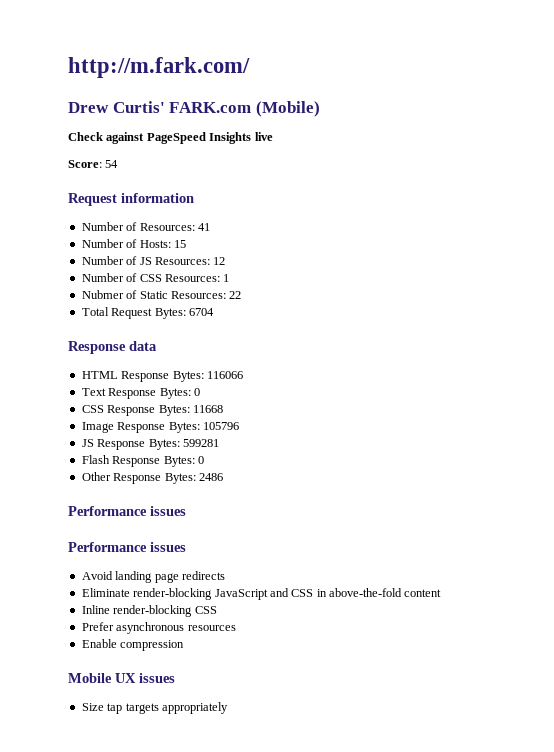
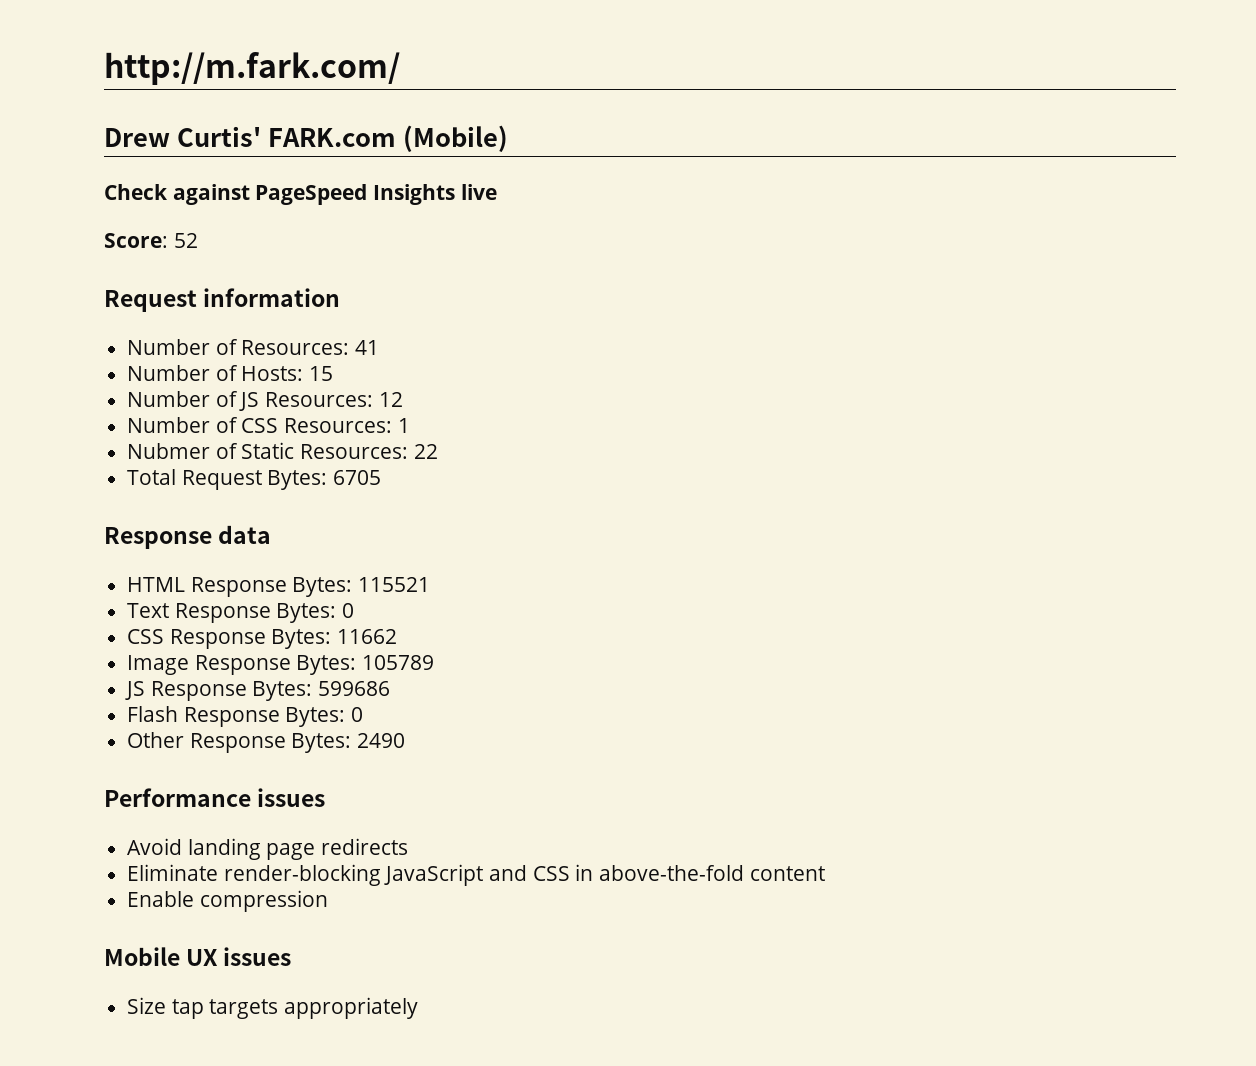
- Score: 54
+ Score: 52
- Total Request Bytes: 6704
+ Total Request Bytes: 6705
- HTML Response Bytes: 116066
+ HTML Response Bytes: 115521
- CSS Response Bytes: 11668
+ CSS Response Bytes: 11662
- Image Response Bytes: 105796
+ Image Response Bytes: 105789
- JS Response Bytes: 599281
+ JS Response Bytes: 599686
- Other Response Bytes: 2486
- Performance issues
+ Other Response Bytes: 2490
- Inline render-blocking CSS
- Prefer asynchronous resources

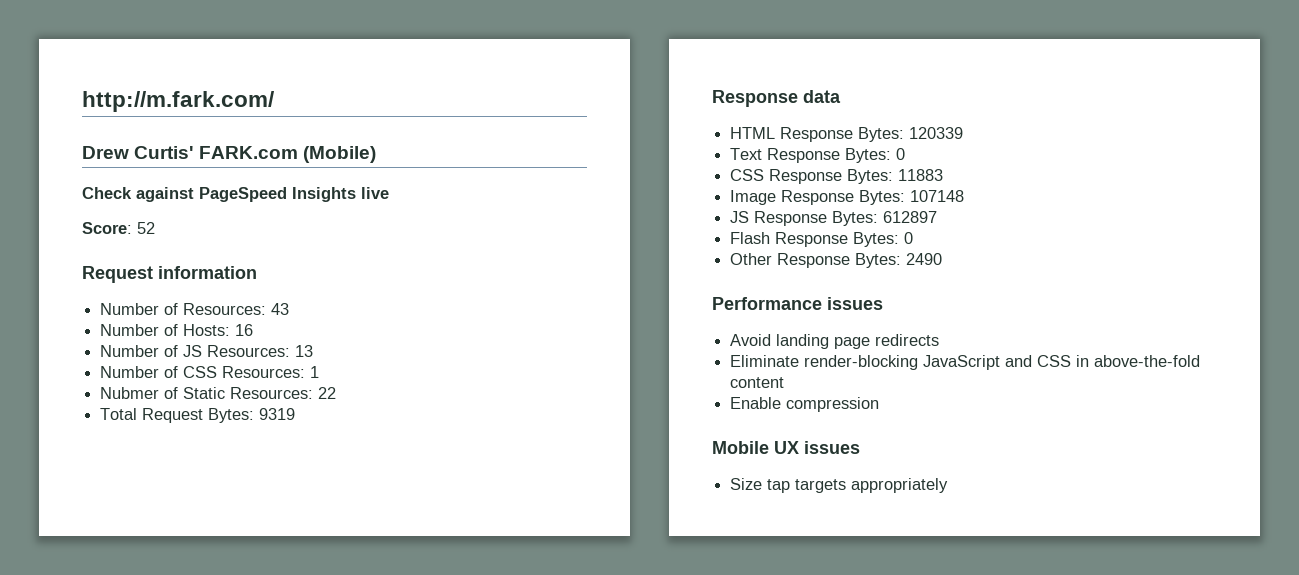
- Number of Resources: 41
+ Number of Resources: 43
- Number of Hosts: 15
+ Number of Hosts: 16
- Number of JS Resources: 12
+ Number of JS Resources: 13
- Total Request Bytes: 6705
+ Total Request Bytes: 9319
- HTML Response Bytes: 115521
+ HTML Response Bytes: 120339
- CSS Response Bytes: 11662
+ CSS Response Bytes: 11883
- Image Response Bytes: 105789
+ Image Response Bytes: 107148
- JS Response Bytes: 599686
+ JS Response Bytes: 612897

